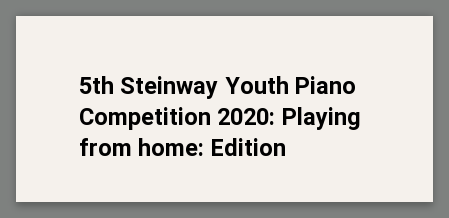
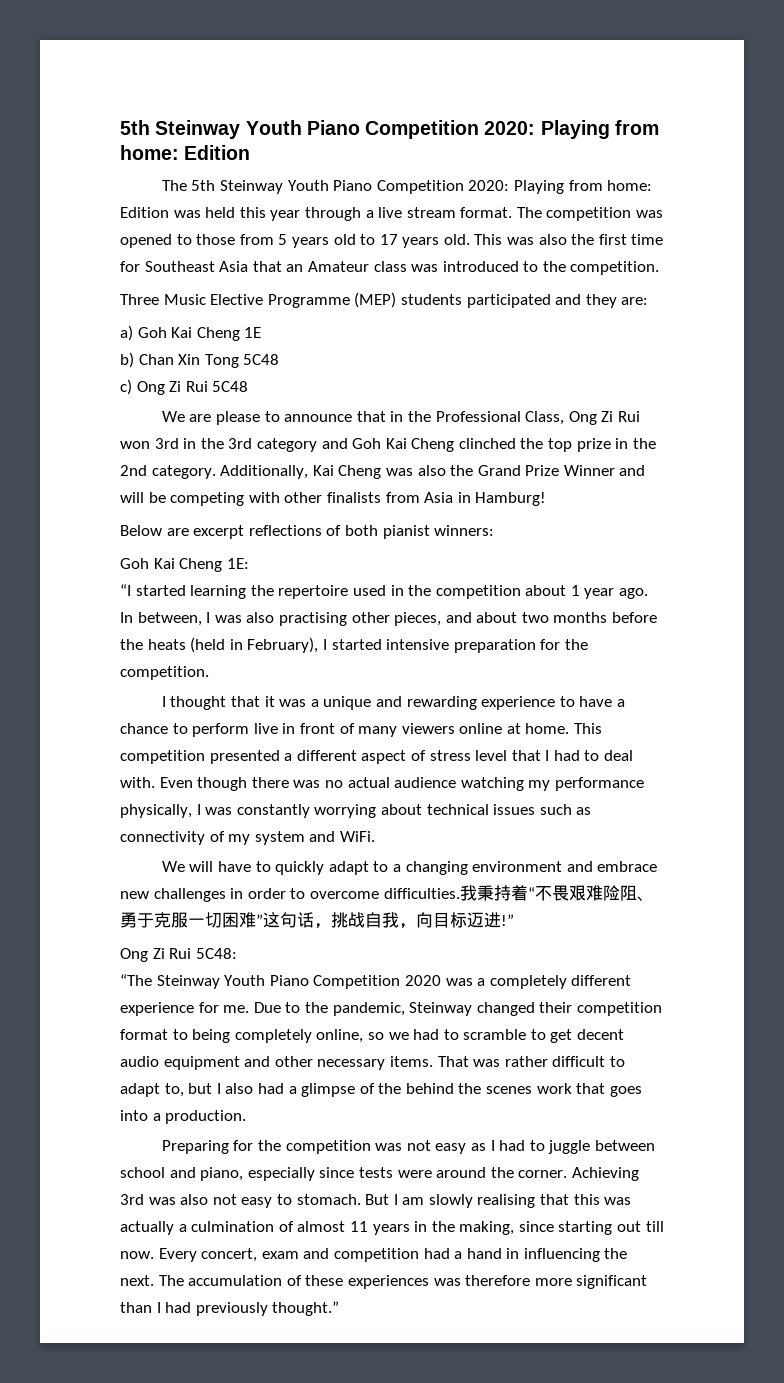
+ The 5th Steinway Youth Piano Competition 2020: Playing from home: Edition was held this year through a live stream format. The competition was opened to those from 5 years old to 17 years old. This was also the first time for Southeast Asia that an Amateur class was introduced to the competition.
+ Three Music Elective Programme (MEP) students participated and they are:
+ a) Goh Kai Cheng 1E
+ b) Chan Xin Tong 5C48
+ c) Ong Zi Rui 5C48
+ We are please to announce that in the Professional Class, Ong Zi Rui won 3rd in the 3rd category and Goh Kai Cheng clinched the top prize in the 2nd category. Additionally, Kai Cheng was also the Grand Prize Winner and will be competing with other finalists from Asia in Hamburg!
+ Below are excerpt reflections of both pianist winners:
+ Goh Kai Cheng 1E:
+ “I started learning the repertoire used in the competition about 1 year ago. In between, I was also practising other pieces, and about two months before the heats (held in February), I started intensive preparation for the competition.
+ I thought that it was a unique and rewarding experience to have a chance to perform live in front of many viewers online at home. This competition presented a different aspect of stress level that I had to deal with. Even though there was no actual audience watching my performance physically, I was constantly worrying about technical issues such as connectivity of my system and WiFi.
+ We will have to quickly adapt to a changing environment and embrace new challenges in order to overcome difficulties.我秉持着“不畏艰难险阻、勇于克服一切困难”这句话，挑战自我，向目标迈进!”
+ Ong Zi Rui 5C48:
+ “The Steinway Youth Piano Competition 2020 was a completely different experience for me. Due to the pandemic, Steinway changed their competition format to being completely online, so we had to scramble to get decent audio equipment and other necessary items. That was rather difficult to adapt to, but I also had a glimpse of the behind the scenes work that goes into a production.
+ Preparing for the competition was not easy as I had to juggle between school and piano, especially since tests were around the corner. Achieving 3rd was also not easy to stomach. But I am slowly realising that this was actually a culmination of almost 11 years in the making, since starting out till now. Every concert, exam and competition had a hand in influencing the next. The accumulation of these experiences was therefore more significant than I had previously thought.”

